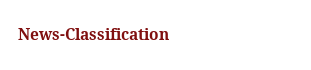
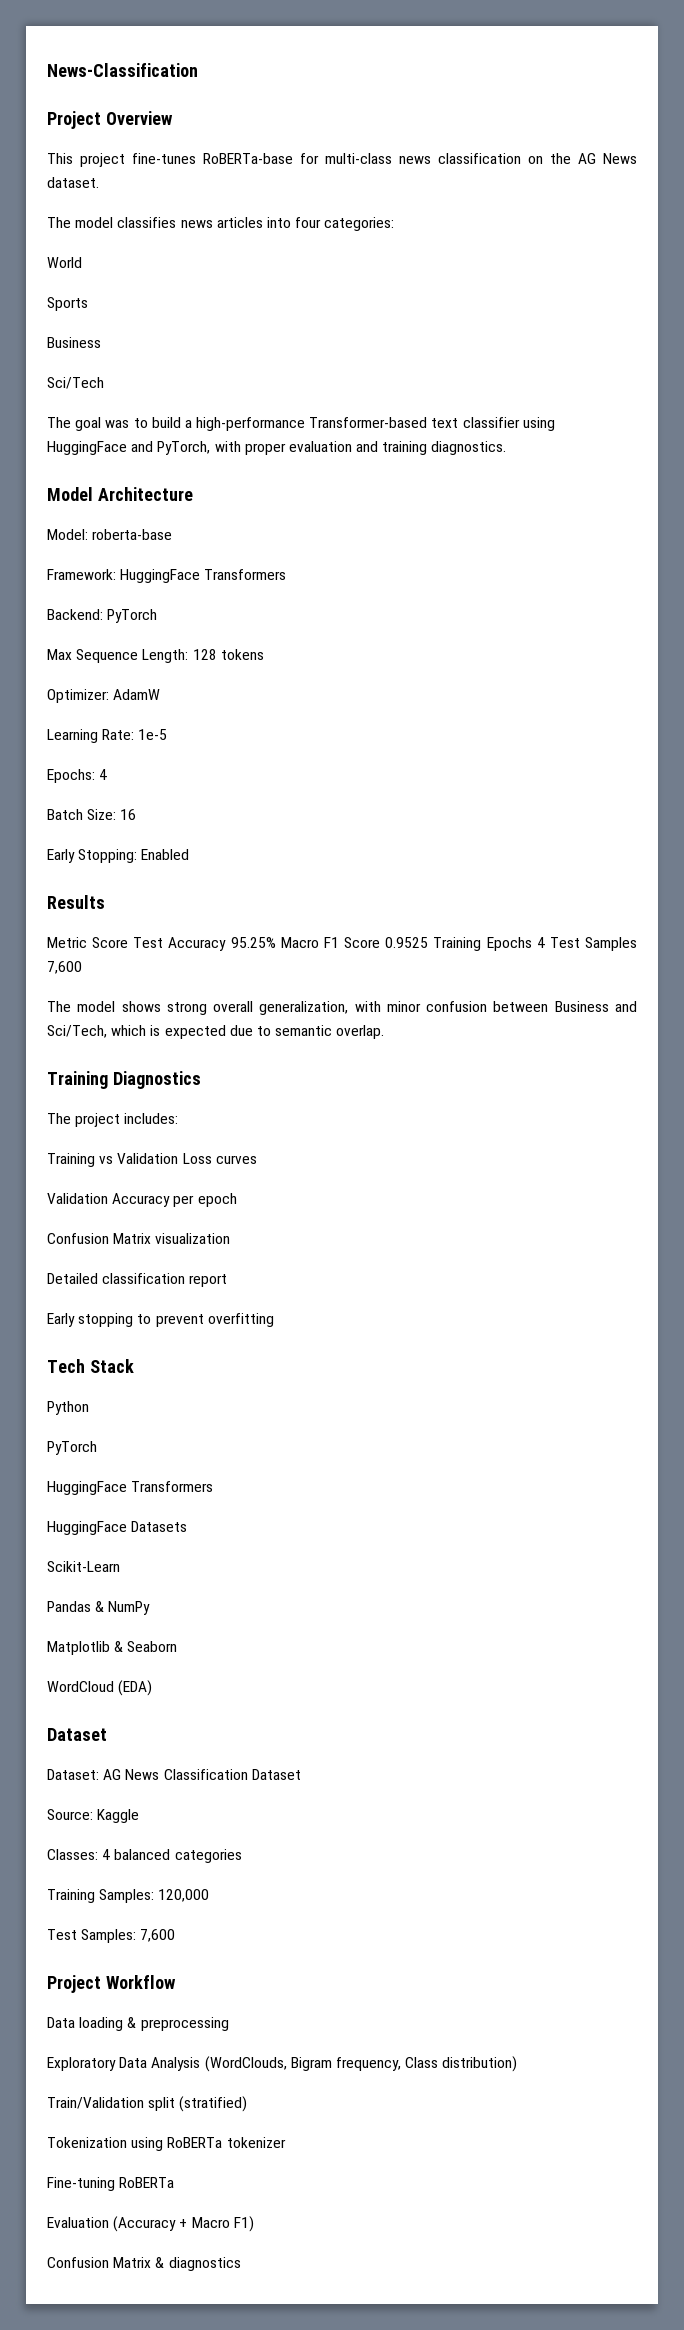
+ Project Overview
+ This project fine-tunes RoBERTa-base for multi-class news classification on the AG News dataset.
+ The model classifies news articles into four categories:
+ World
+ Sports
+ Business
+ Sci/Tech
+ The goal was to build a high-performance Transformer-based text classifier using HuggingFace and PyTorch, with proper evaluation and training diagnostics.
+ Model Architecture
+ Model: roberta-base
+ Framework: HuggingFace Transformers
+ Backend: PyTorch
+ Max Sequence Length: 128 tokens
+ Optimizer: AdamW
+ Learning Rate: 1e-5
+ Epochs: 4
+ Batch Size: 16
+ Early Stopping: Enabled
+ Results
+ Metric Score Test Accuracy 95.25% Macro F1 Score 0.9525 Training Epochs 4 Test Samples 7,600
+ The model shows strong overall generalization, with minor confusion between Business and Sci/Tech, which is expected due to semantic overlap.
+ Training Diagnostics
+ The project includes:
+ Training vs Validation Loss curves
+ Validation Accuracy per epoch
+ Confusion Matrix visualization
+ Detailed classification report
+ Early stopping to prevent overfitting
+ Tech Stack
+ Python
+ PyTorch
+ HuggingFace Transformers
+ HuggingFace Datasets
+ Scikit-Learn
+ Pandas & NumPy
+ Matplotlib & Seaborn
+ WordCloud (EDA)
+ Dataset
+ Dataset: AG News Classification Dataset
+ Source: Kaggle
+ Classes: 4 balanced categories
+ Training Samples: 120,000
+ Test Samples: 7,600
+ Project Workflow
+ Data loading & preprocessing
+ Exploratory Data Analysis (WordClouds, Bigram frequency, Class distribution)
+ Train/Validation split (stratified)
+ Tokenization using RoBERTa tokenizer
+ Fine-tuning RoBERTa
+ Evaluation (Accuracy + Macro F1)
+ Confusion Matrix & diagnostics

